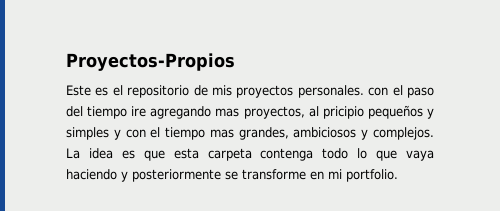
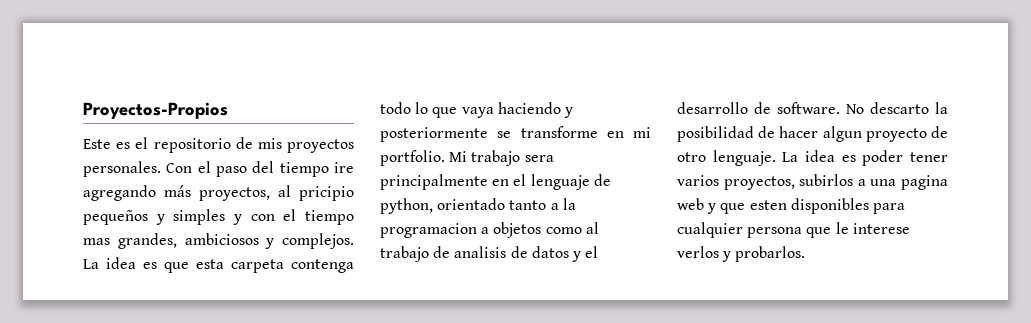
- Este es el repositorio de mis proyectos personales. con el paso del tiempo ire agregando mas proyectos, al pricipio pequeños y simples y con el tiempo mas grandes, ambiciosos y complejos.
+ Este es el repositorio de mis proyectos personales. Con el paso del tiempo ire agregando más proyectos, al pricipio pequeños y simples y con el tiempo mas grandes, ambiciosos y complejos.
+ Mi trabajo sera principalmente en el lenguaje de python, orientado tanto a la programacion a objetos como al trabajo de analisis de datos y el desarrollo de software. No descarto la posibilidad de hacer algun proyecto de otro lenguaje. La idea es poder tener varios proyectos, subirlos a una pagina web y que esten disponibles para cualquier persona que le interese verlos y probarlos.

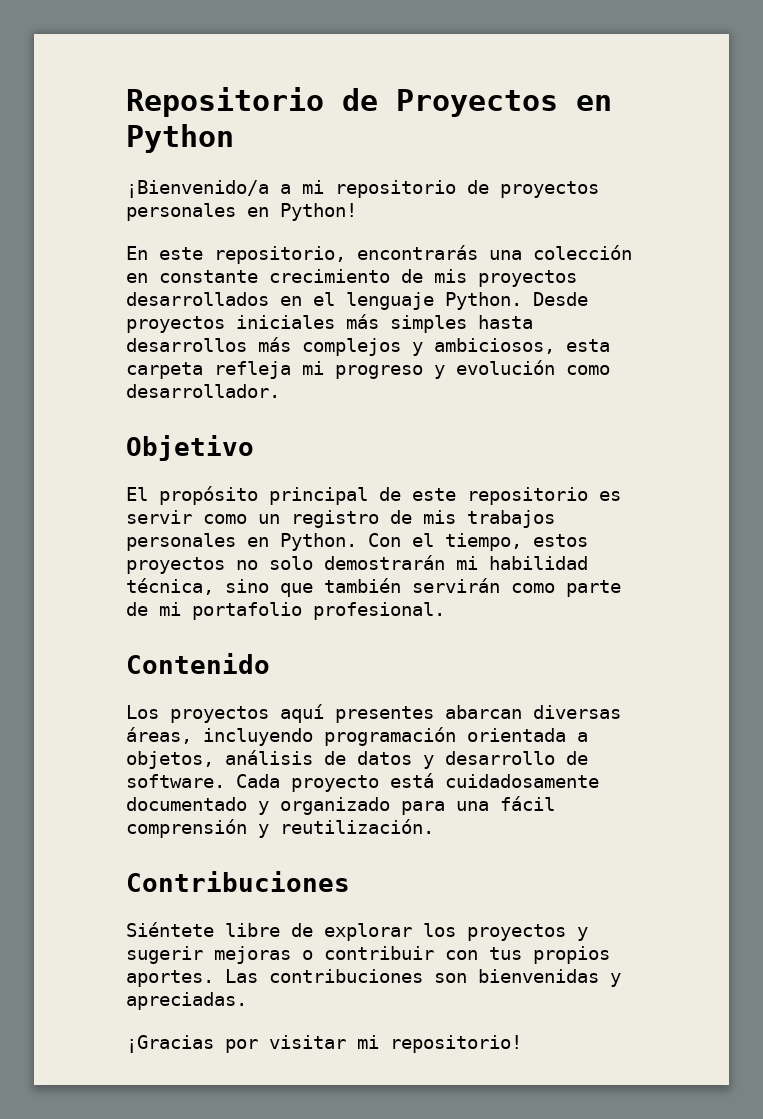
- Proyectos-Propios
- Este es el repositorio de mis proyectos personales. Con el paso del tiempo ire agregando más proyectos, al pricipio pequeños y simples y con el tiempo mas grandes, ambiciosos y complejos. La idea es que esta carpeta contenga todo lo que vaya haciendo y posteriormente se transforme en mi portfolio. Mi trabajo sera principalmente en el lenguaje de python, orientado tanto a la programacion a objetos como al trabajo de analisis de datos y el desarrollo de software.
+ Repositorio de Proyectos en Python
+ ¡Bienvenido/a a mi repositorio de proyectos personales en Python!
+ En este repositorio, encontrarás una colección en constante crecimiento de mis proyectos desarrollados en el lenguaje Python. Desde proyectos iniciales más simples hasta desarrollos más complejos y ambiciosos, esta carpeta refleja mi progreso y evolución como desarrollador.
+ Objetivo
+ El propósito principal de este repositorio es servir como un registro de mis trabajos personales en Python. Con el tiempo, estos proyectos no solo demostrarán mi habilidad técnica, sino que también servirán como parte de mi portafolio profesional.
+ Contenido
+ Los proyectos aquí presentes abarcan diversas áreas, incluyendo programación orientada a objetos, análisis de datos y desarrollo de software.
- No descarto la posibilidad de hacer algun proyecto de otro lenguaje. La idea es poder tener varios proyectos, subirlos a una pagina web y que esten disponibles para cualquier persona que le interese verlos y probarlos.
+ Cada proyecto está cuidadosamente documentado y organizado para una fácil comprensión y reutilización.
+ Contribuciones
+ Siéntete libre de explorar los proyectos y sugerir mejoras o contribuir con tus propios aportes. Las contribuciones son bienvenidas y apreciadas.
+ ¡Gracias por visitar mi repositorio!

